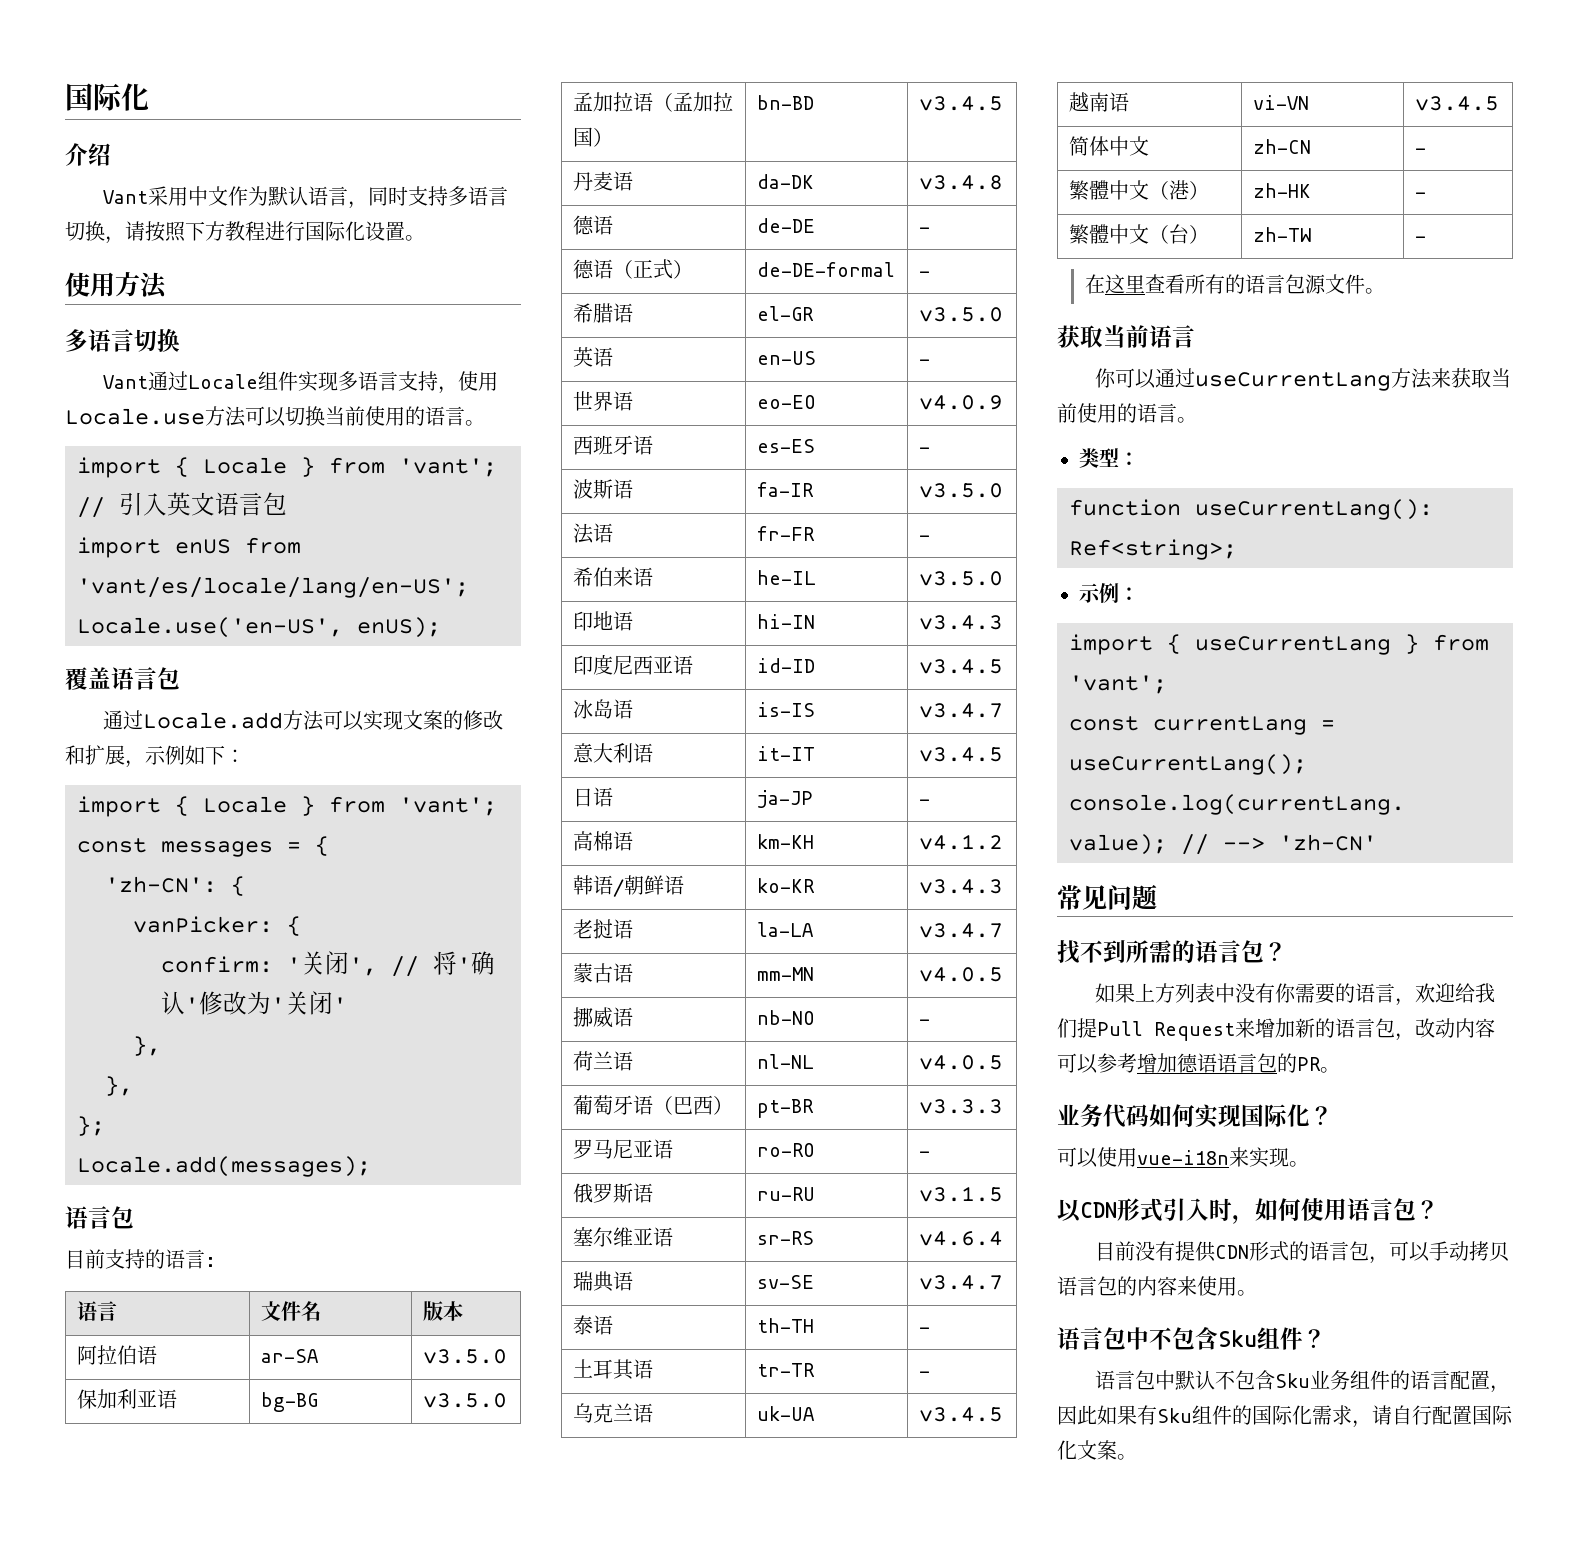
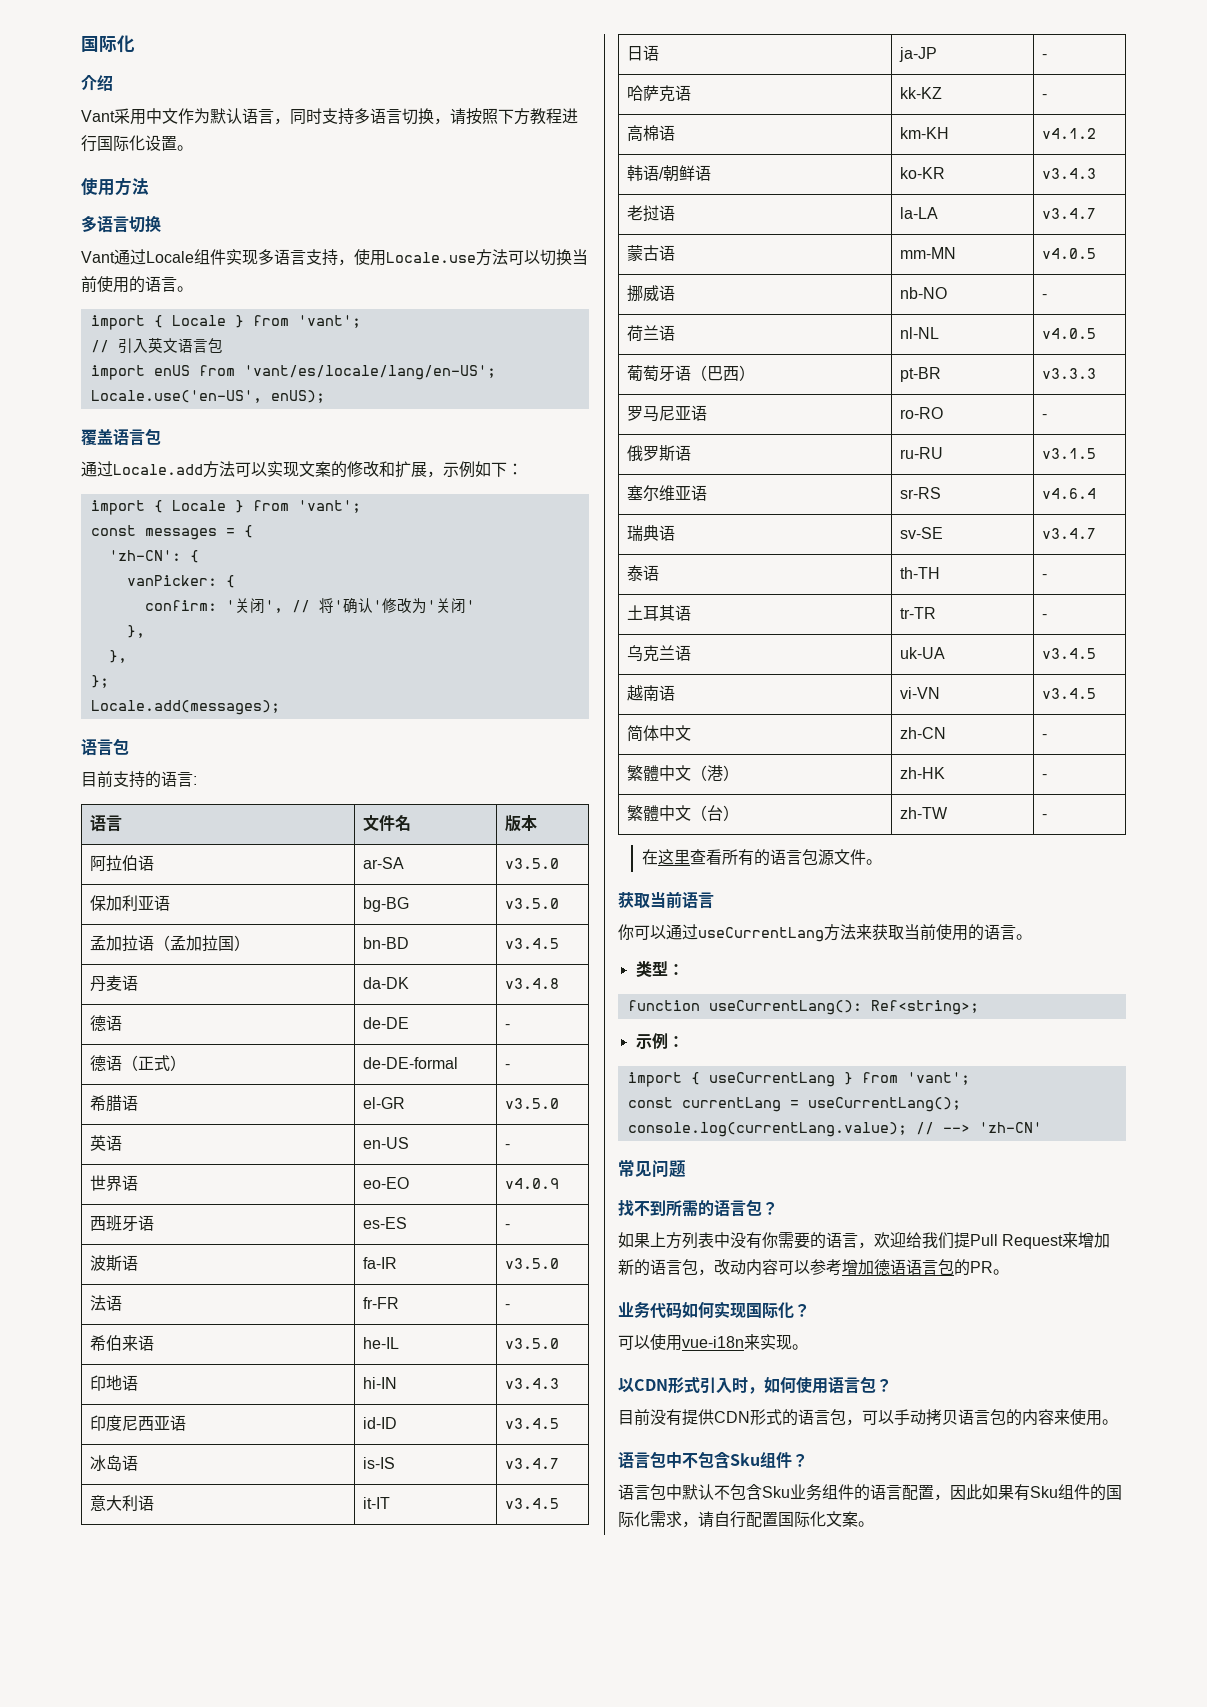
+ 哈萨克语 | kk-KZ | -

